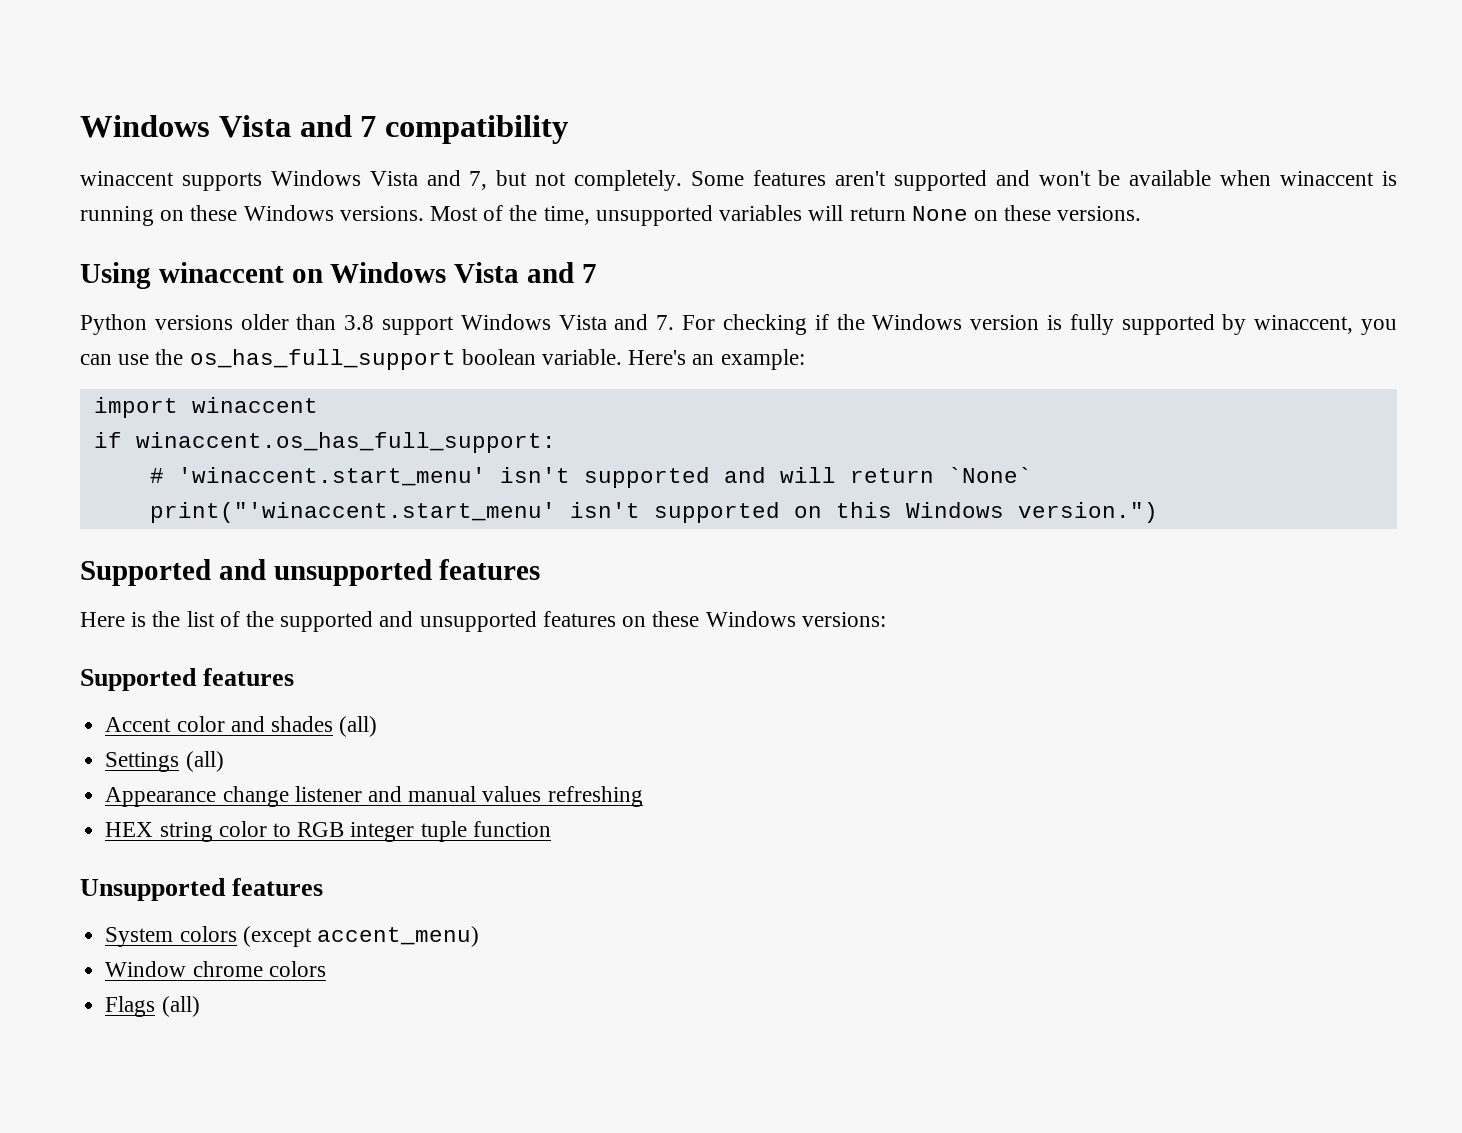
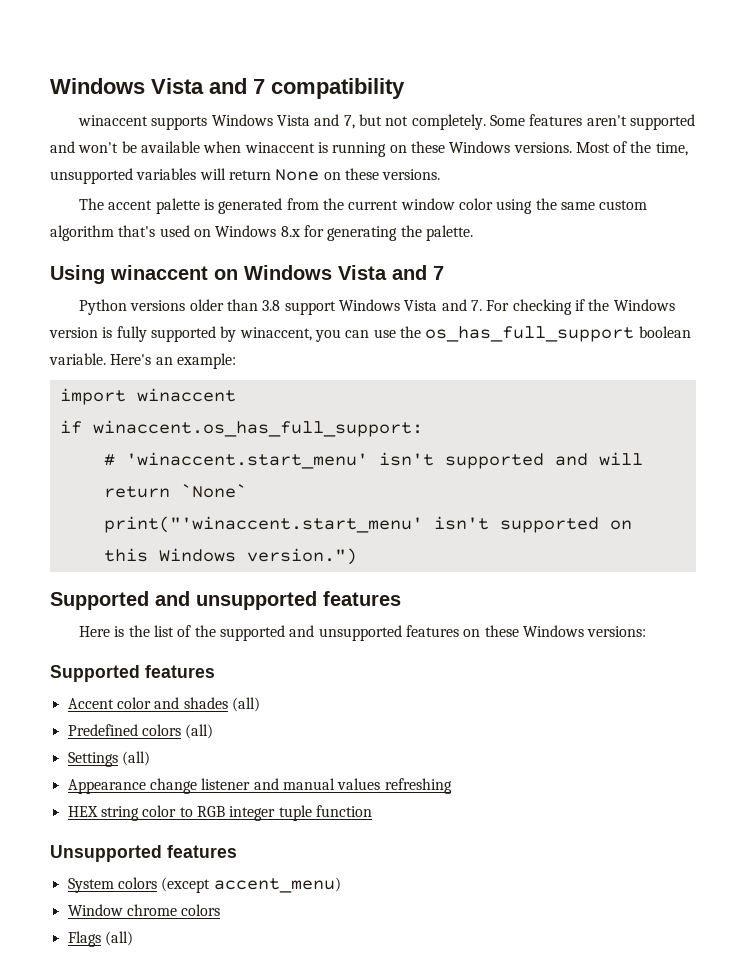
+ The accent palette is generated from the current window color using the same custom algorithm that's used on Windows 8.x for generating the palette.
+ Predefined colors (all)

